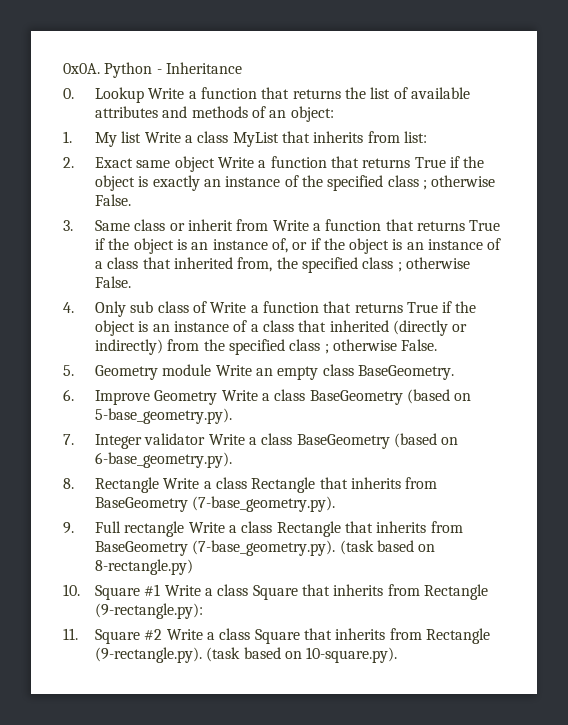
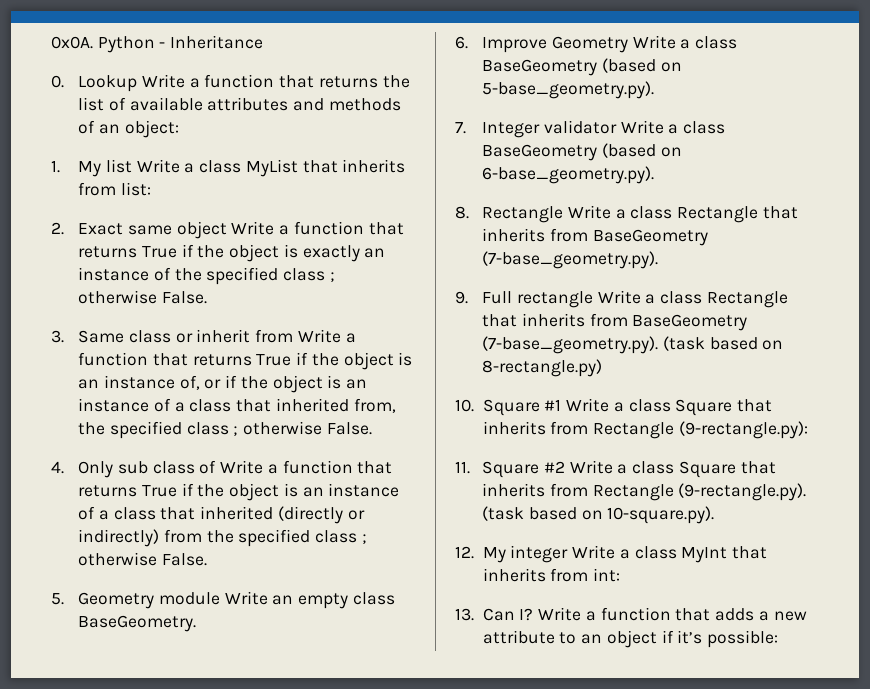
+ 12. My integer Write a class MyInt that inherits from int:
+ 13. Can I? Write a function that adds a new attribute to an object if it’s possible:

